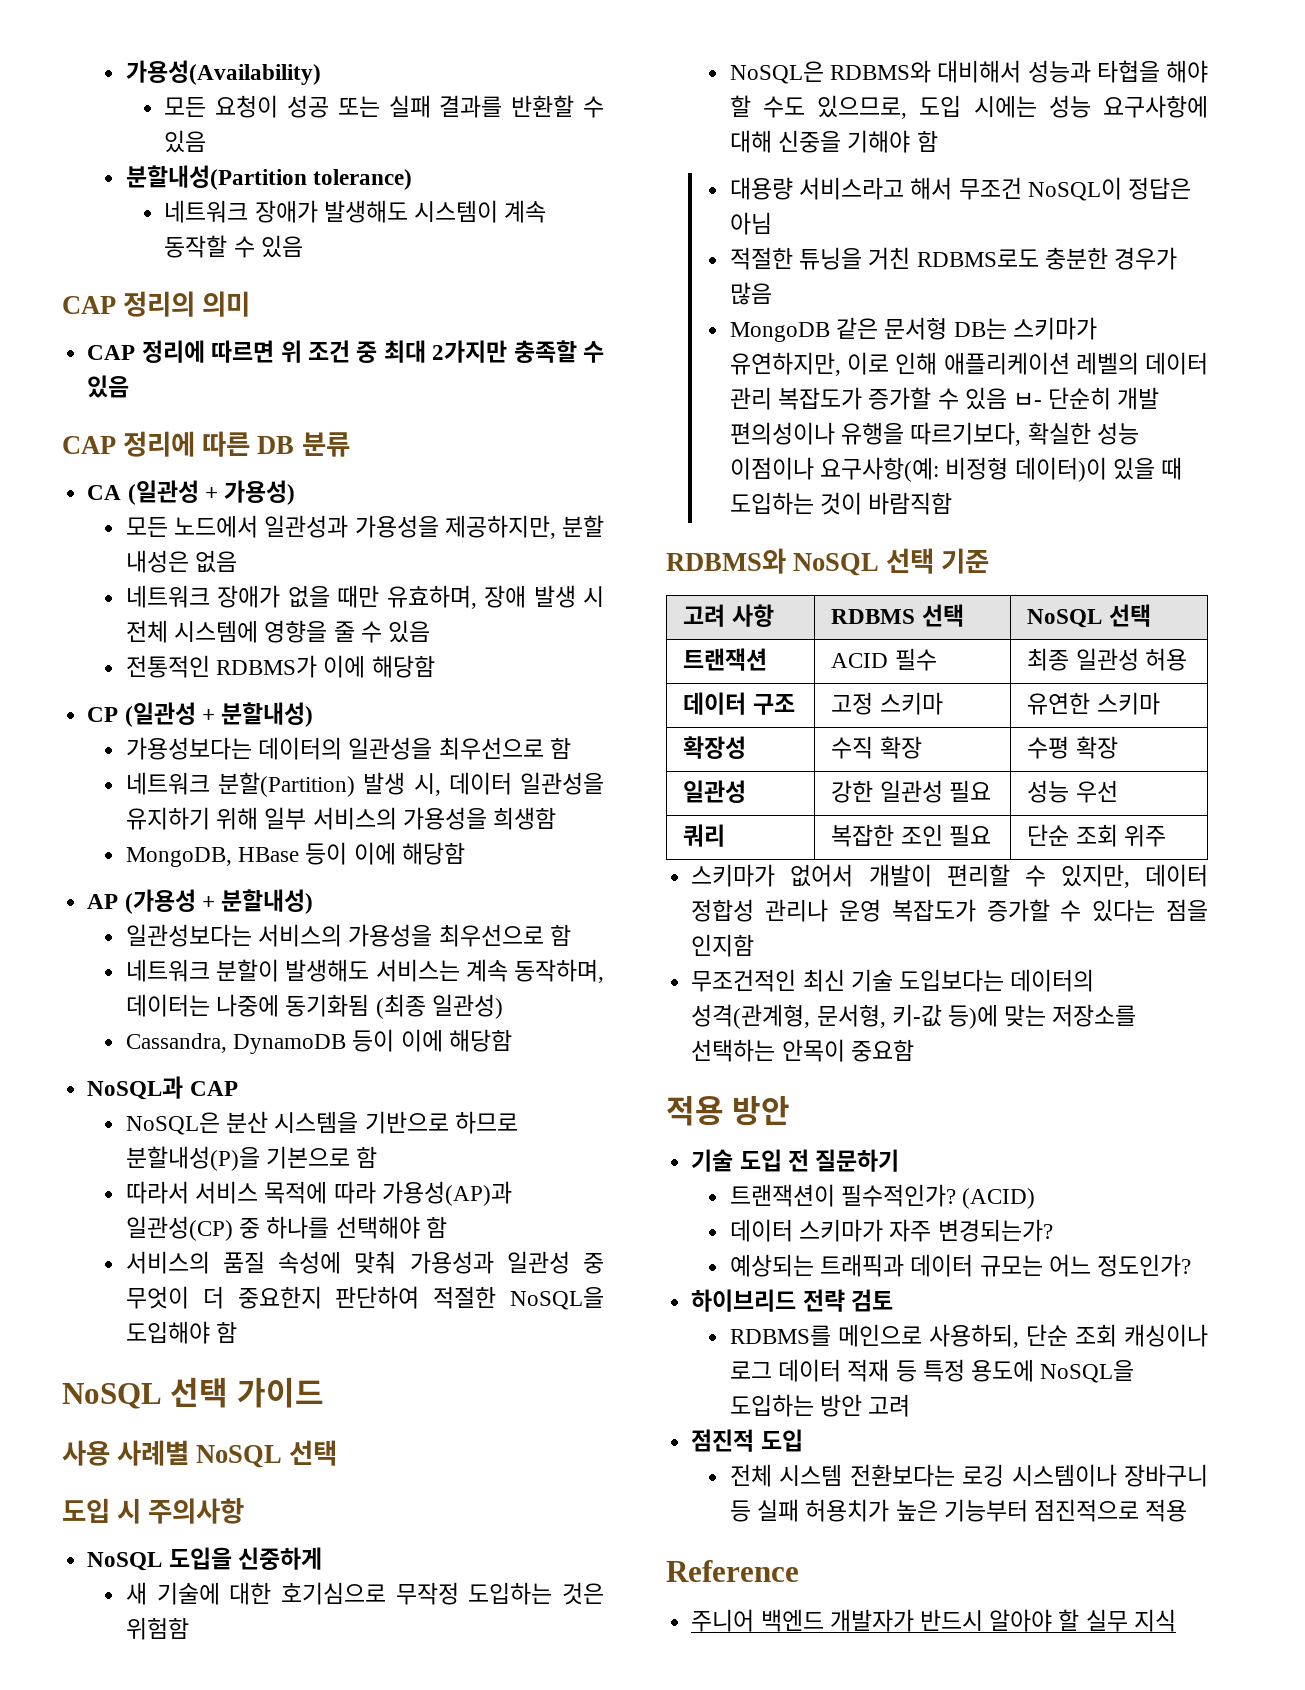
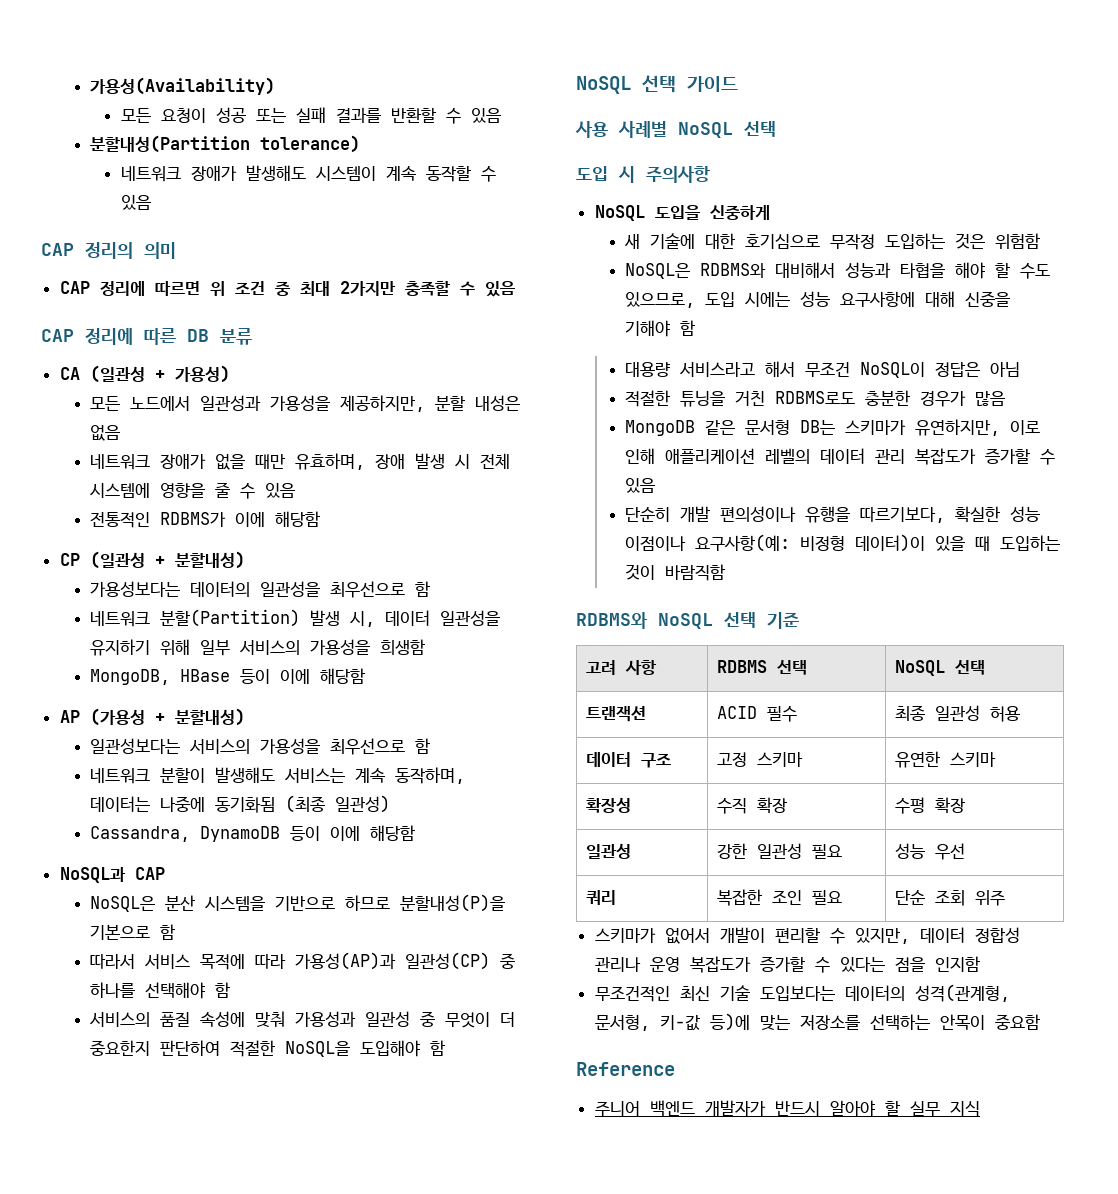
- MongoDB 같은 문서형 DB는 스키마가 유연하지만, 이로 인해 애플리케이션 레벨의 데이터 관리 복잡도가 증가할 수 있음 ㅂ- 단순히 개발 편의성이나 유행을 따르기보다, 확실한 성능 이점이나 요구사항(예: 비정형 데이터)이 있을 때 도입하는 것이 바람직함
+ MongoDB 같은 문서형 DB는 스키마가 유연하지만, 이로 인해 애플리케이션 레벨의 데이터 관리 복잡도가 증가할 수 있음
+ 단순히 개발 편의성이나 유행을 따르기보다, 확실한 성능 이점이나 요구사항(예: 비정형 데이터)이 있을 때 도입하는 것이 바람직함
- 적용 방안
- 기술 도입 전 질문하기
- 트랜잭션이 필수적인가? (ACID)
- 데이터 스키마가 자주 변경되는가?
- 예상되는 트래픽과 데이터 규모는 어느 정도인가?
- 하이브리드 전략 검토
- RDBMS를 메인으로 사용하되, 단순 조회 캐싱이나 로그 데이터 적재 등 특정 용도에 NoSQL을 도입하는 방안 고려
- 점진적 도입
- 전체 시스템 전환보다는 로깅 시스템이나 장바구니 등 실패 허용치가 높은 기능부터 점진적으로 적용

